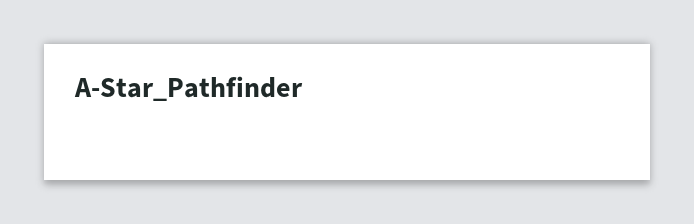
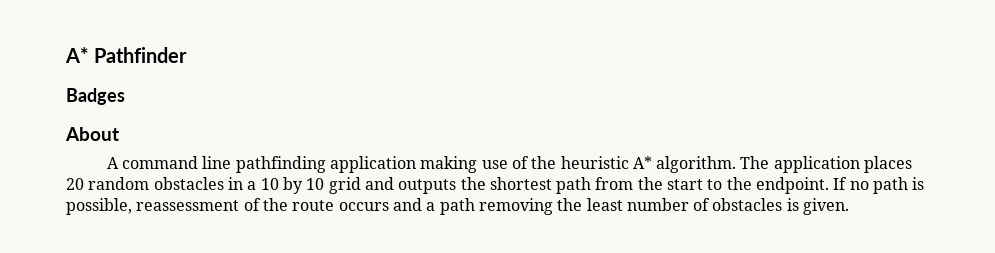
- A-Star_Pathfinder
+ A* Pathfinder
+ Badges
+ About
+ A command line pathfinding application making use of the heuristic A* algorithm. The application places 20 random obstacles in a 10 by 10 grid and outputs the shortest path from the start to the endpoint. If no path is possible, reassessment of the route occurs and a path removing the least number of obstacles is given.

